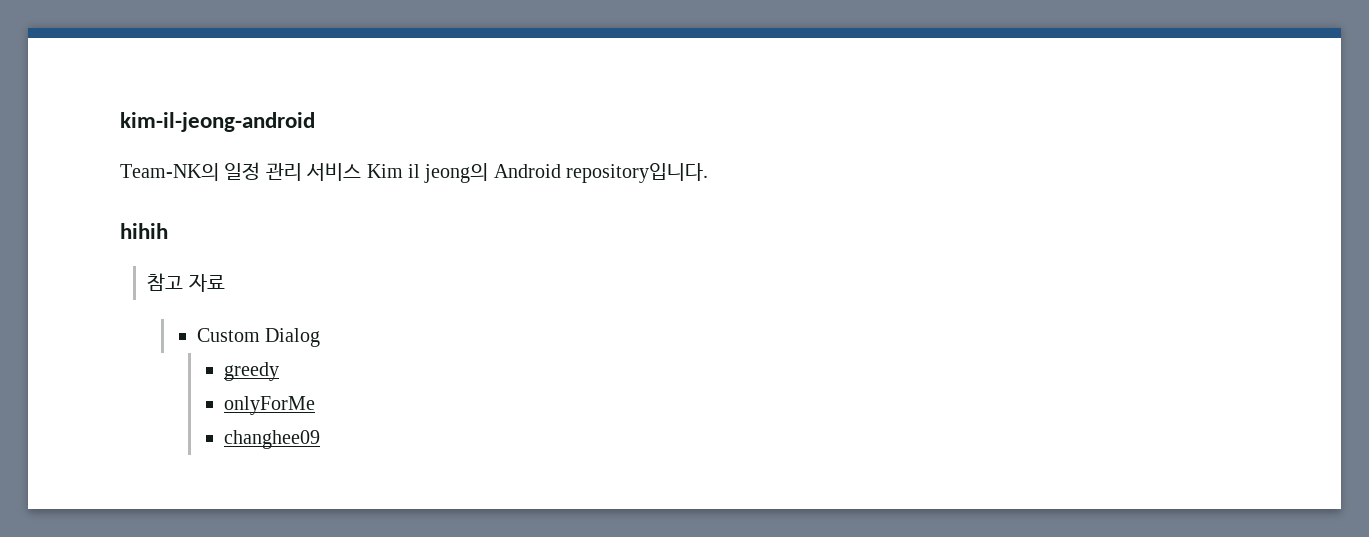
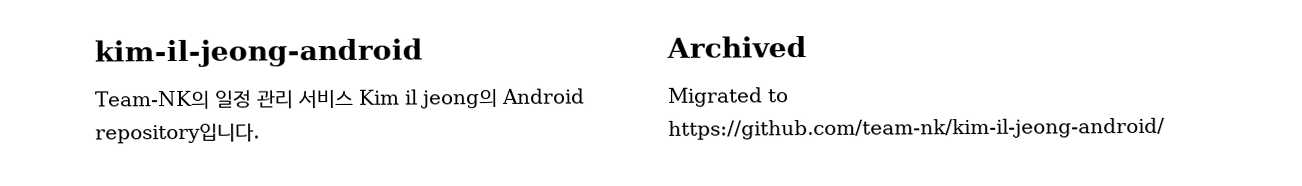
- hihih
- 참고 자료
- Custom Dialog
- greedy
- onlyForMe
- changhee09
+ Archived
+ Migrated to https://github.com/team-nk/kim-il-jeong-android/

